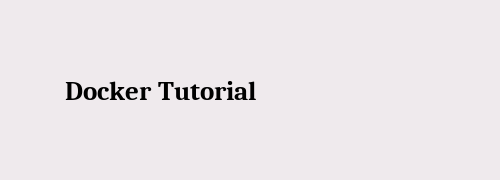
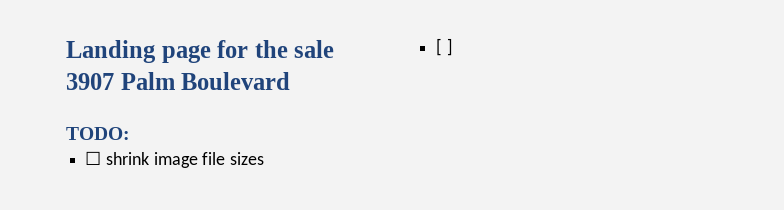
- Docker Tutorial
+ Landing page for the sale 3907 Palm Boulevard
+ TODO:
+ ☐ shrink image file sizes
+ [ ]

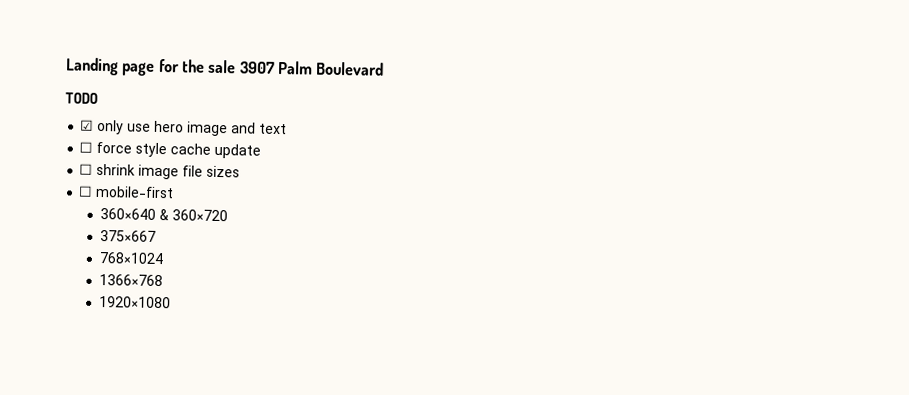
- TODO:
+ TODO
+ ☑ only use hero image and text
+ ☐ force style cache update
- [ ]
+ ☐ mobile-first
+ 360×640 & 360×720
+ 375×667
+ 768×1024
+ 1366×768
+ 1920×1080

